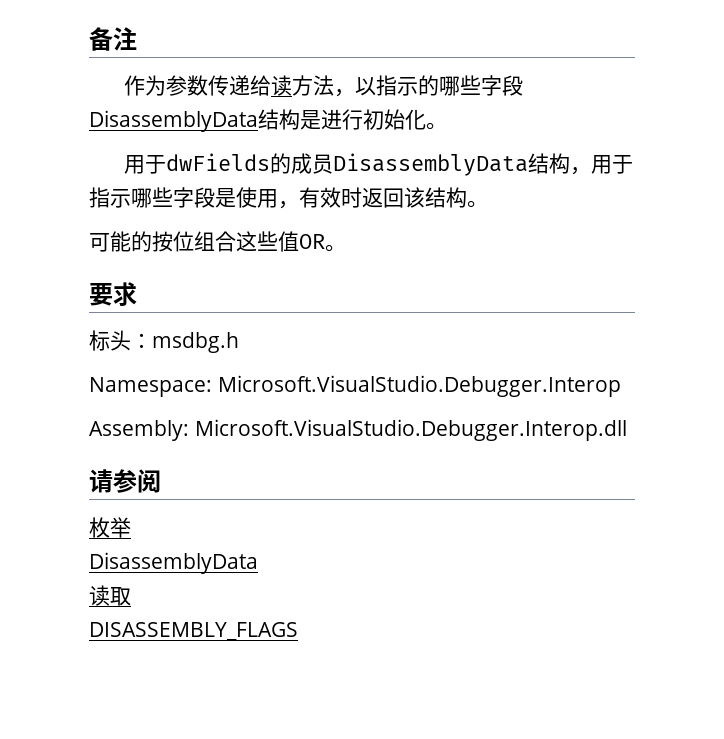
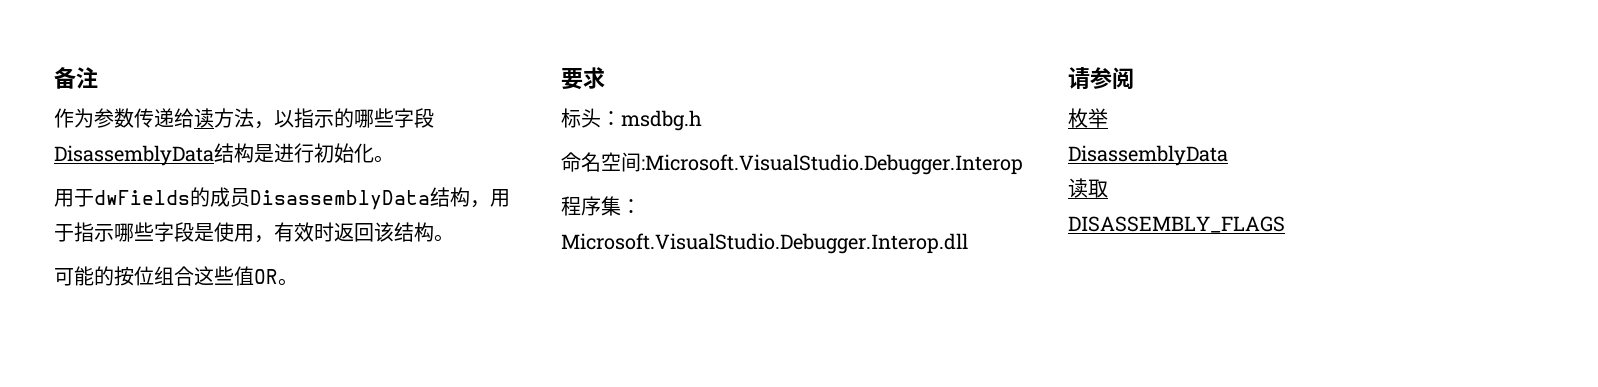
- Namespace: Microsoft.VisualStudio.Debugger.Interop
- Assembly: Microsoft.VisualStudio.Debugger.Interop.dll
+ 命名空间:Microsoft.VisualStudio.Debugger.Interop
+ 程序集：Microsoft.VisualStudio.Debugger.Interop.dll

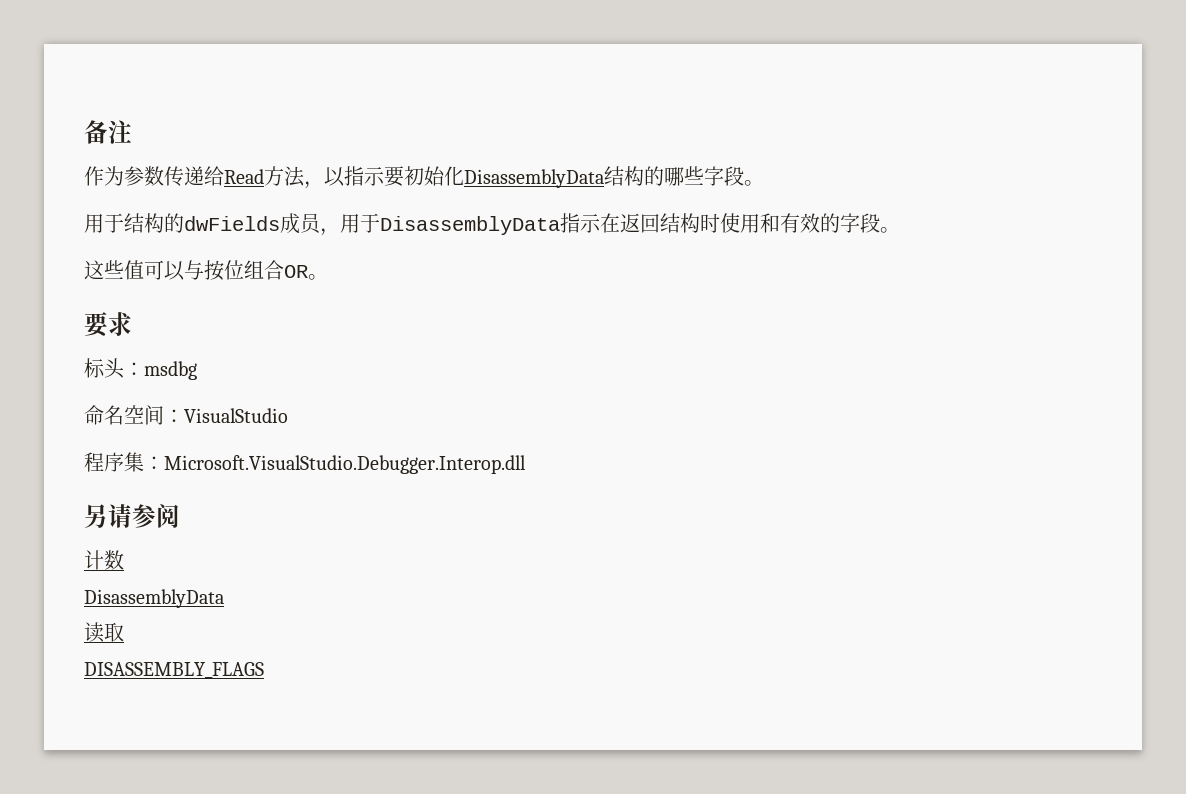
- 作为参数传递给读方法，以指示的哪些字段DisassemblyData结构是进行初始化。
- 用于dwFields的成员DisassemblyData结构，用于指示哪些字段是使用，有效时返回该结构。
- 可能的按位组合这些值OR。
+ 作为参数传递给Read方法，以指示要初始化DisassemblyData结构的哪些字段。
+ 用于结构的dwFields成员，用于DisassemblyData指示在返回结构时使用和有效的字段。
+ 这些值可以与按位组合OR。
- 标头：msdbg.h
+ 标头：msdbg
- 命名空间:Microsoft.VisualStudio.Debugger.Interop
+ 命名空间：VisualStudio
- 请参阅
+ 另请参阅
- 枚举
+ 计数

